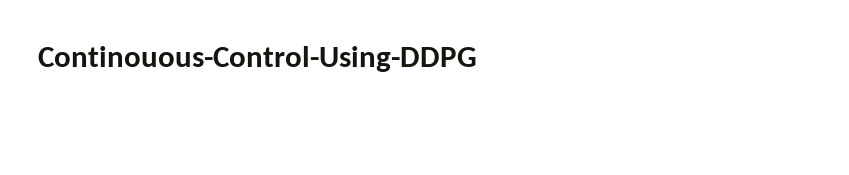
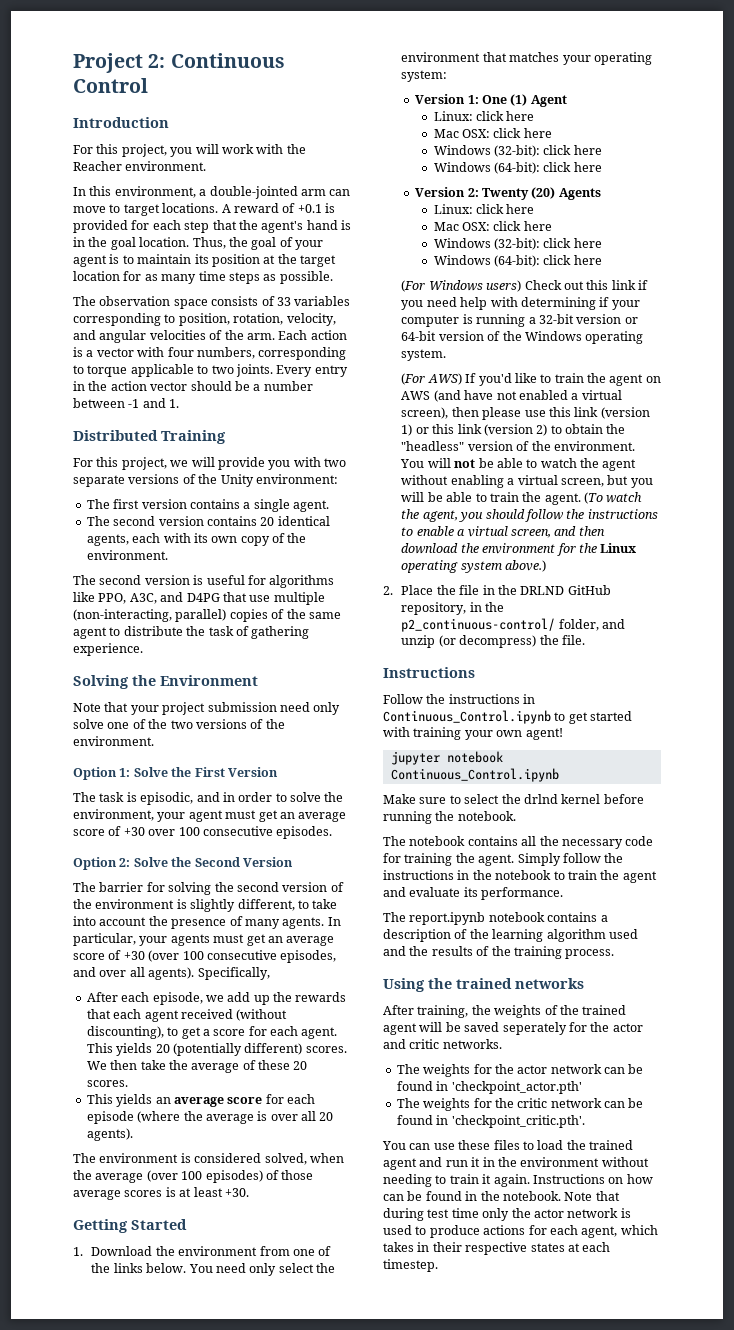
- Continouous-Control-Using-DDPG
+ Project 2: Continuous Control
+ Introduction
+ For this project, you will work with the Reacher environment.
+ In this environment, a double-jointed arm can move to target locations. A reward of +0.1 is provided for each step that the agent's hand is in the goal location. Thus, the goal of your agent is to maintain its position at the target location for as many time steps as possible.
+ The observation space consists of 33 variables corresponding to position, rotation, velocity, and angular velocities of the arm. Each action is a vector with four numbers, corresponding to torque applicable to two joints. Every entry in the action vector should be a number between -1 and 1.
+ Distributed Training
+ For this project, we will provide you with two separate versions of the Unity environment:
+ The first version contains a single agent.
+ The second version contains 20 identical agents, each with its own copy of the environment.
+ The second version is useful for algorithms like PPO, A3C, and D4PG that use multiple (non-interacting, parallel) copies of the same agent to distribute the task of gathering experience.
+ Solving the Environment
+ Note that your project submission need only solve one of the two versions of the environment.
+ Option 1: Solve the First Version
+ The task is episodic, and in order to solve the environment, your agent must get an average score of +30 over 100 consecutive episodes.
+ Option 2: Solve the Second Version
+ The barrier for solving the second version of the environment is slightly different, to take into account the presence of many agents. In particular, your agents must get an average score of +30 (over 100 consecutive episodes, and over all agents). Specifically,
+ After each episode, we add up the rewards that each agent received (without discounting), to get a score for each agent. This yields 20 (potentially different) scores. We then take the average of these 20 scores.
+ This yields an average score for each episode (where the average is over all 20 agents).
+ The environment is considered solved, when the average (over 100 episodes) of those average scores is at least +30.
+ Getting Started
+ 1. Download the environment from one of the links below. You need only select the environment that matches your operating system:
+ Version 1: One (1) Agent
+ Linux: click here
+ Mac OSX: click here
+ Windows (32-bit): click here
+ Windows (64-bit): click here
+ Version 2: Twenty (20) Agents
+ Linux: click here
+ Mac OSX: click here
+ Windows (32-bit): click here
+ Windows (64-bit): click here
+ (For Windows users) Check out this link if you need help with determining if your computer is running a 32-bit version or 64-bit version of the Windows operating system.
+ (For AWS) If you'd like to train the agent on AWS (and have not enabled a virtual screen), then please use this link (version 1) or this link (version 2) to obtain the "headless" version of the environment. You will not be able to watch the agent without enabling a virtual screen, but you will be able to train the agent. (To watch the agent, you should follow the instructions to enable a virtual screen, and then download the environment for the Linux operating system above.)
+ 2. Place the file in the DRLND GitHub repository, in the p2_continuous-control/ folder, and unzip (or decompress) the file.
+ Instructions
+ Follow the instructions in Continuous_Control.ipynb to get started with training your own agent!
+ jupyter notebook Continuous_Control.ipynb
+ Make sure to select the drlnd kernel before running the notebook.
+ The notebook contains all the necessary code for training the agent. Simply follow the instructions in the notebook to train the agent and evaluate its performance.
+ The report.ipynb notebook contains a description of the learning algorithm used and the results of the training process.
+ Using the trained networks
+ After training, the weights of the trained agent will be saved seperately for the actor and critic networks.
+ The weights for the actor network can be found in 'checkpoint_actor.pth'
+ The weights for the critic network can be found in 'checkpoint_critic.pth'.
+ You can use these files to load the trained agent and run it in the environment without needing to train it again. Instructions on how can be found in the notebook. Note that during test time only the actor network is used to produce actions for each agent, which takes in their respective states at each timestep.

